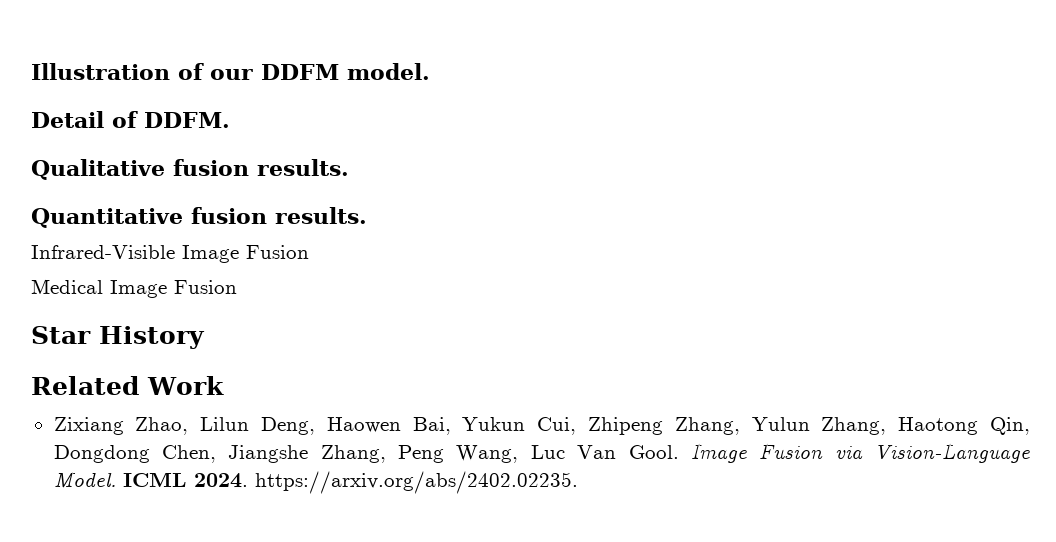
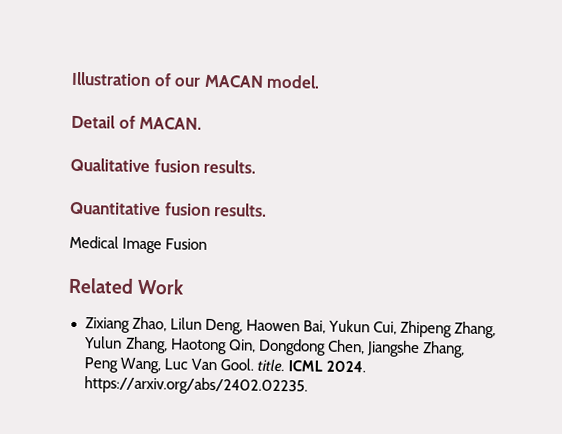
- Illustration of our DDFM model.
+ Illustration of our MACAN model.
- Detail of DDFM.
+ Detail of MACAN.
- Infrared-Visible Image Fusion
- Star History
- Zixiang Zhao, Lilun Deng, Haowen Bai, Yukun Cui, Zhipeng Zhang, Yulun Zhang, Haotong Qin, Dongdong Chen, Jiangshe Zhang, Peng Wang, Luc Van Gool. Image Fusion via Vision-Language Model.
+ Zixiang Zhao, Lilun Deng, Haowen Bai, Yukun Cui, Zhipeng Zhang, Yulun Zhang, Haotong Qin, Dongdong Chen, Jiangshe Zhang, Peng Wang, Luc Van Gool. title.

